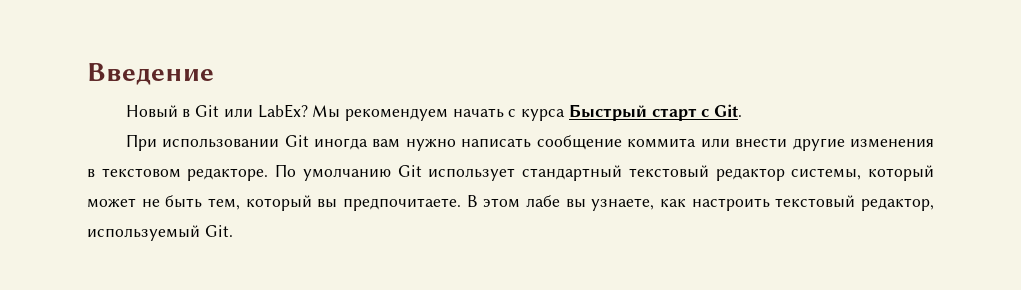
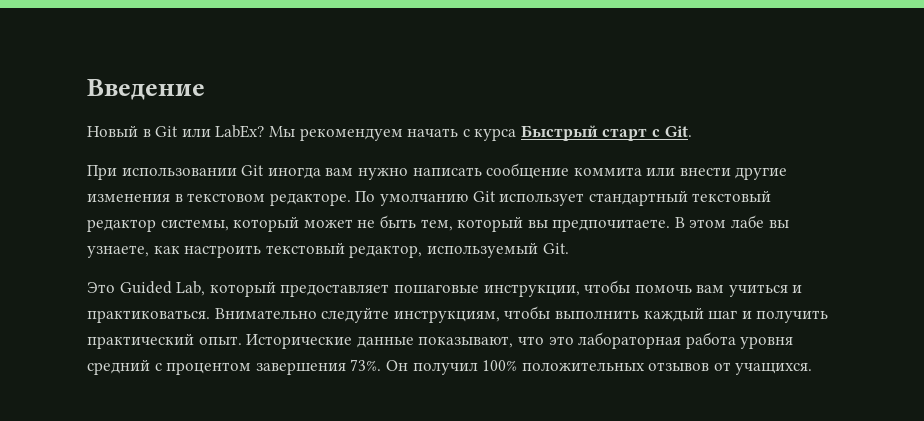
+ Это Guided Lab, который предоставляет пошаговые инструкции, чтобы помочь вам учиться и практиковаться. Внимательно следуйте инструкциям, чтобы выполнить каждый шаг и получить практический опыт. Исторические данные показывают, что это лабораторная работа уровня средний с процентом завершения 73%. Он получил 100% положительных отзывов от учащихся.

